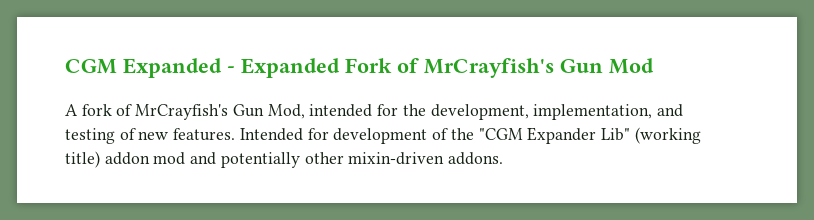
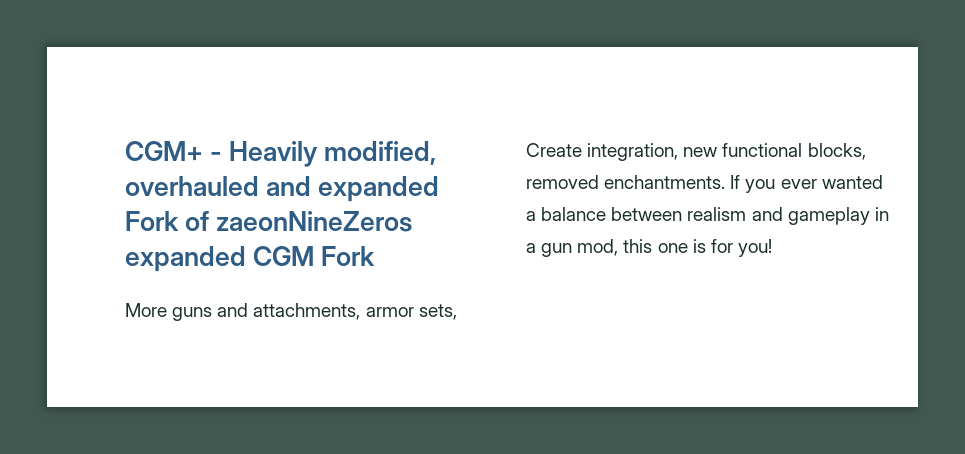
- CGM Expanded - Expanded Fork of MrCrayfish's Gun Mod
- A fork of MrCrayfish's Gun Mod, intended for the development, implementation, and testing of new features. Intended for development of the "CGM Expander Lib" (working title) addon mod and potentially other mixin-driven addons.
+ CGM+ - Heavily modified, overhauled and expanded Fork of zaeonNineZeros expanded CGM Fork
+ More guns and attachments, armor sets, Create integration, new functional blocks, removed enchantments. If you ever wanted a balance between realism and gameplay in a gun mod, this one is for you!

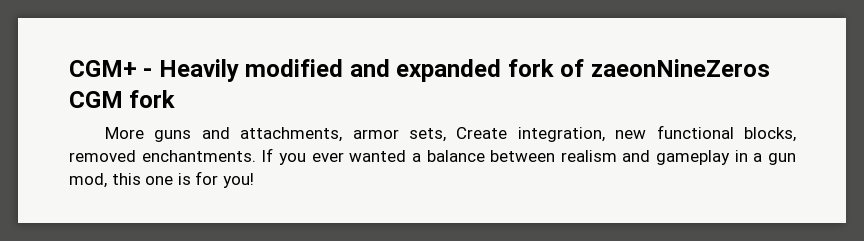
- CGM+ - Heavily modified, overhauled and expanded Fork of zaeonNineZeros expanded CGM Fork
+ CGM+ - Heavily modified and expanded fork of zaeonNineZeros CGM fork

